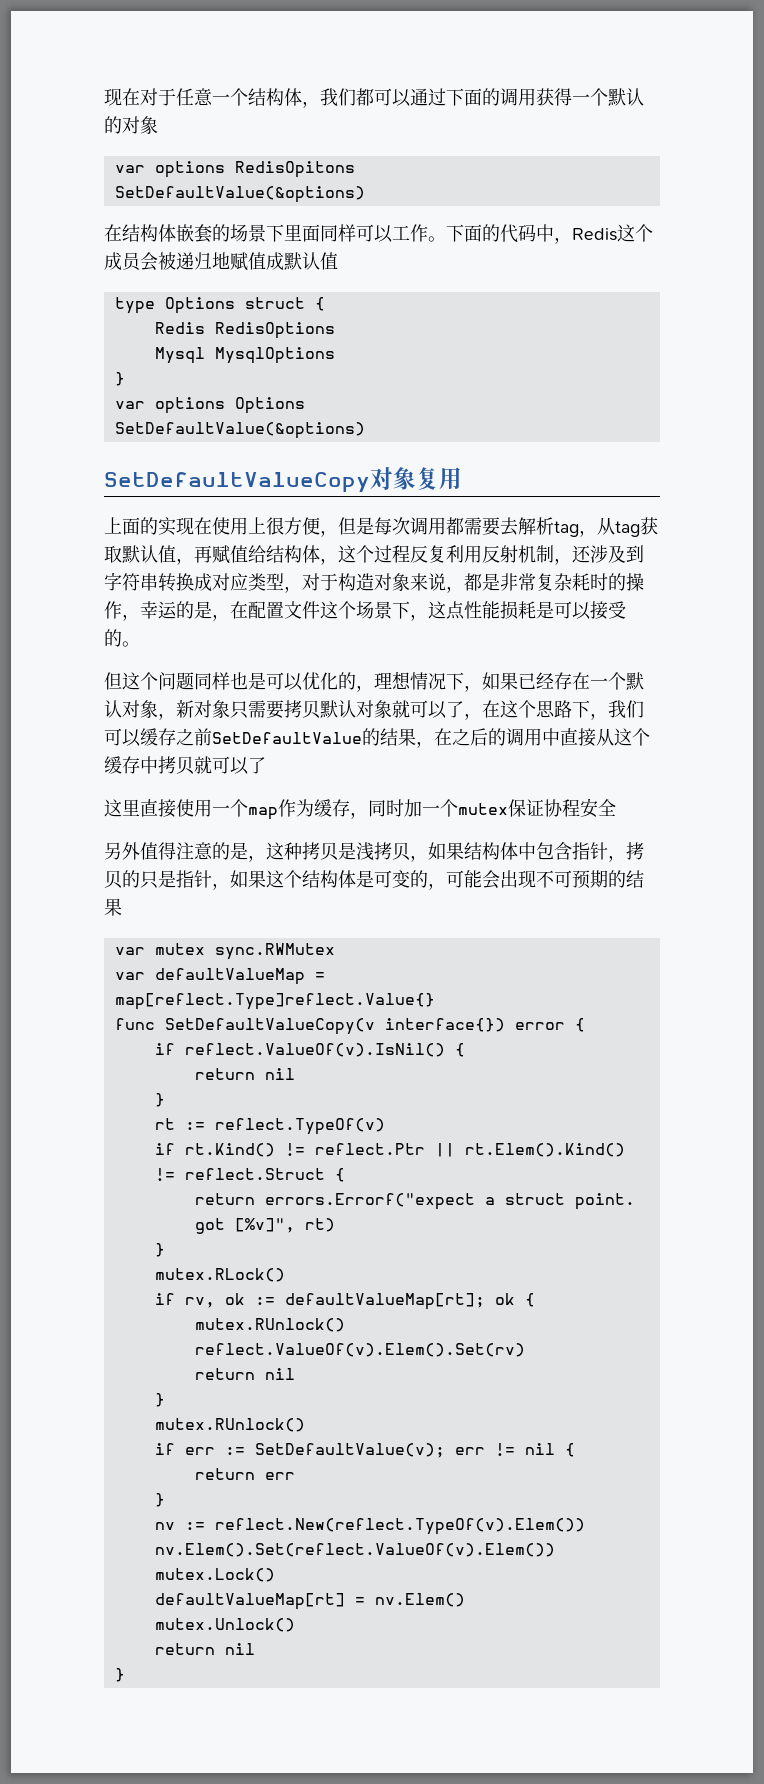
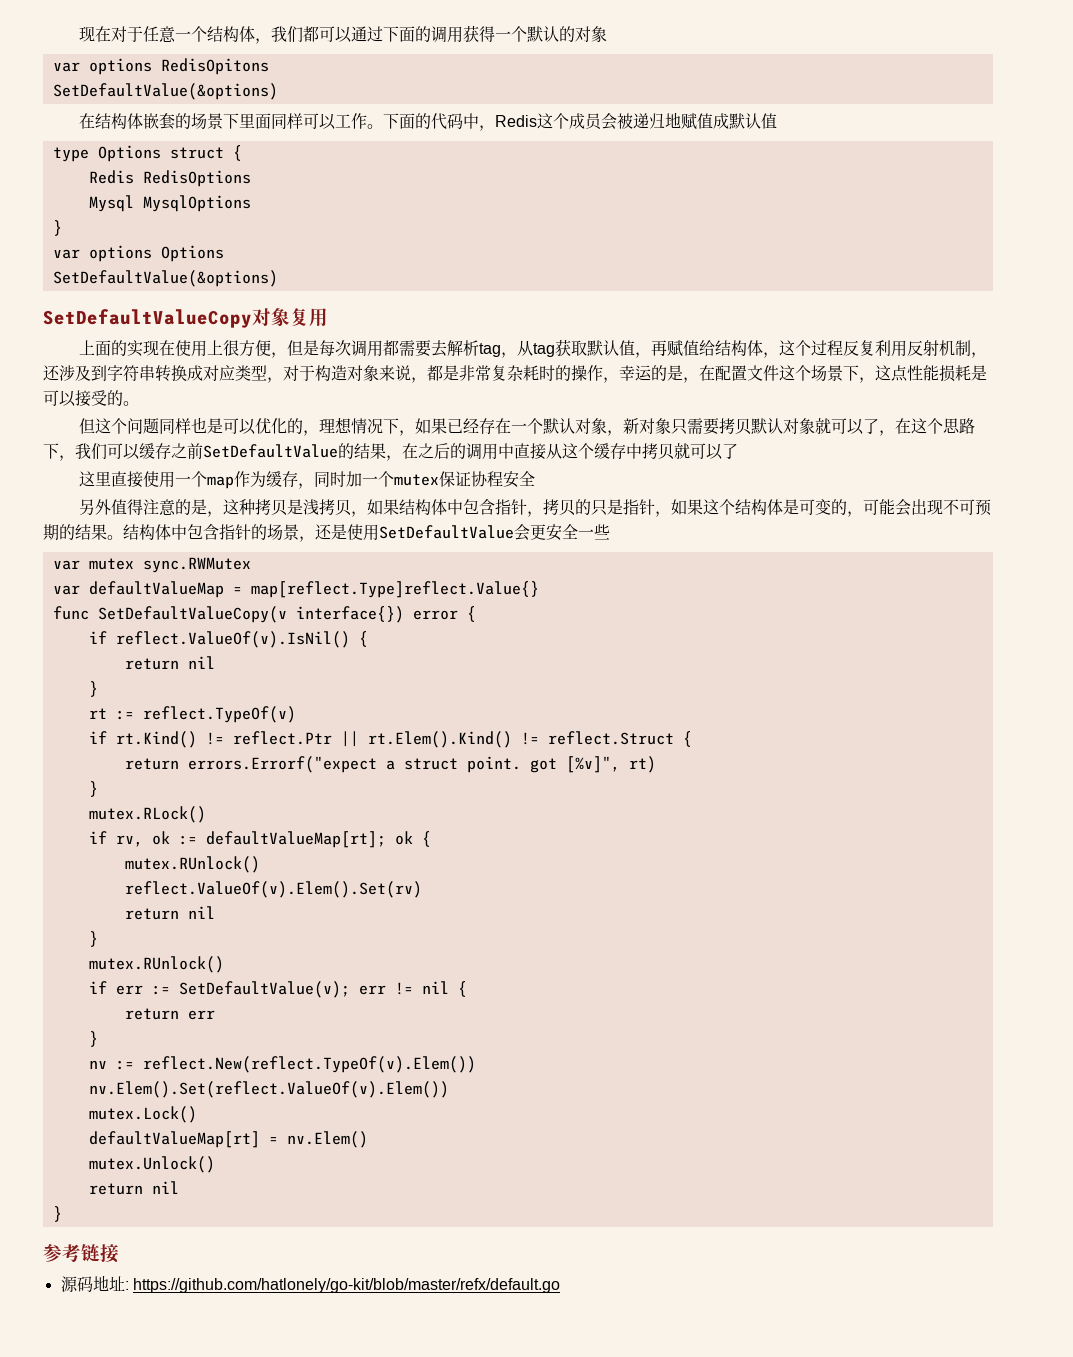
- 另外值得注意的是，这种拷贝是浅拷贝，如果结构体中包含指针，拷贝的只是指针，如果这个结构体是可变的，可能会出现不可预期的结果
+ 另外值得注意的是，这种拷贝是浅拷贝，如果结构体中包含指针，拷贝的只是指针，如果这个结构体是可变的，可能会出现不可预期的结果。结构体中包含指针的场景，还是使用SetDefaultValue会更安全一些
+ 参考链接
+ 源码地址: https://github.com/hatlonely/go-kit/blob/master/refx/default.go

